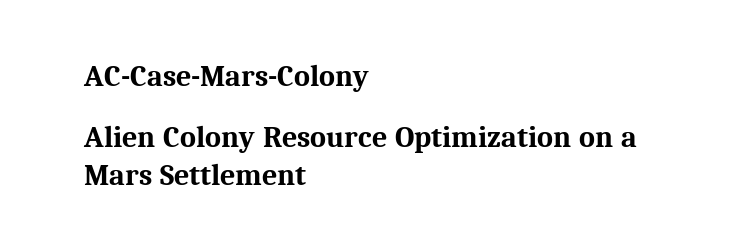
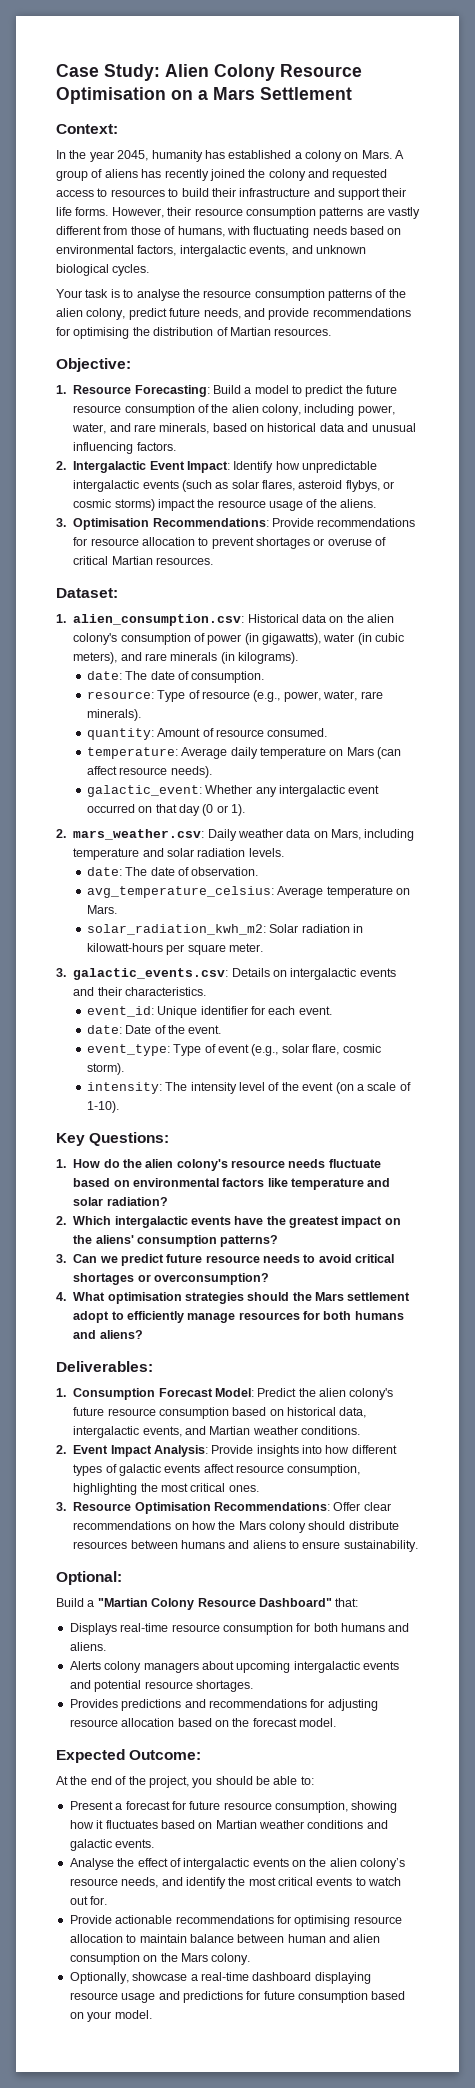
- AC-Case-Mars-Colony
- Alien Colony Resource Optimization on a Mars Settlement
+ Case Study: Alien Colony Resource Optimisation on a Mars Settlement
+ Context:
+ In the year 2045, humanity has established a colony on Mars. A group of aliens has recently joined the colony and requested access to resources to build their infrastructure and support their life forms. However, their resource consumption patterns are vastly different from those of humans, with fluctuating needs based on environmental factors, intergalactic events, and unknown biological cycles.
+ Your task is to analyse the resource consumption patterns of the alien colony, predict future needs, and provide recommendations for optimising the distribution of Martian resources.
+ Objective:
+ 1. Resource Forecasting: Build a model to predict the future resource consumption of the alien colony, including power, water, and rare minerals, based on historical data and unusual influencing factors.
+ 2. Intergalactic Event Impact: Identify how unpredictable intergalactic events (such as solar flares, asteroid flybys, or cosmic storms) impact the resource usage of the aliens.
+ 3. Optimisation Recommendations: Provide recommendations for resource allocation to prevent shortages or overuse of critical Martian resources.
+ Dataset:
+ 1. alien_consumption.csv: Historical data on the alien colony's consumption of power (in gigawatts), water (in cubic meters), and rare minerals (in kilograms).
+ date: The date of consumption.
+ resource: Type of resource (e.g., power, water, rare minerals).
+ quantity: Amount of resource consumed.
+ temperature: Average daily temperature on Mars (can affect resource needs).
+ galactic_event: Whether any intergalactic event occurred on that day (0 or 1).
+ 2. mars_weather.csv: Daily weather data on Mars, including temperature and solar radiation levels.
+ date: The date of observation.
+ avg_temperature_celsius: Average temperature on Mars.
+ solar_radiation_kwh_m2: Solar radiation in kilowatt-hours per square meter.
+ 3. galactic_events.csv: Details on intergalactic events and their characteristics.
+ event_id: Unique identifier for each event.
+ date: Date of the event.
+ event_type: Type of event (e.g., solar flare, cosmic storm).
+ intensity: The intensity level of the event (on a scale of 1-10).
+ Key Questions:
+ 1. How do the alien colony's resource needs fluctuate based on environmental factors like temperature and solar radiation?
+ 2. Which intergalactic events have the greatest impact on the aliens' consumption patterns?
+ 3. Can we predict future resource needs to avoid critical shortages or overconsumption?
+ 4. What optimisation strategies should the Mars settlement adopt to efficiently manage resources for both humans and aliens?
+ Deliverables:
+ 1. Consumption Forecast Model: Predict the alien colony's future resource consumption based on historical data, intergalactic events, and Martian weather conditions.
+ 2. Event Impact Analysis: Provide insights into how different types of galactic events affect resource consumption, highlighting the most critical ones.
+ 3. Resource Optimisation Recommendations: Offer clear recommendations on how the Mars colony should distribute resources between humans and aliens to ensure sustainability.
+ Optional:
+ Build a "Martian Colony Resource Dashboard" that:
+ Displays real-time resource consumption for both humans and aliens.
+ Alerts colony managers about upcoming intergalactic events and potential resource shortages.
+ Provides predictions and recommendations for adjusting resource allocation based on the forecast model.
+ Expected Outcome:
+ At the end of the project, you should be able to:
+ Present a forecast for future resource consumption, showing how it fluctuates based on Martian weather conditions and galactic events.
+ Analyse the effect of intergalactic events on the alien colony’s resource needs, and identify the most critical events to watch out for.
+ Provide actionable recommendations for optimising resource allocation to maintain balance between human and alien consumption on the Mars colony.
+ Optionally, showcase a real-time dashboard displaying resource usage and predictions for future consumption based on your model.

